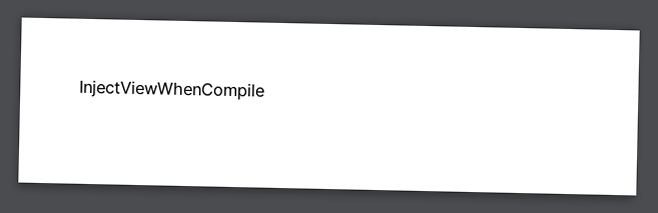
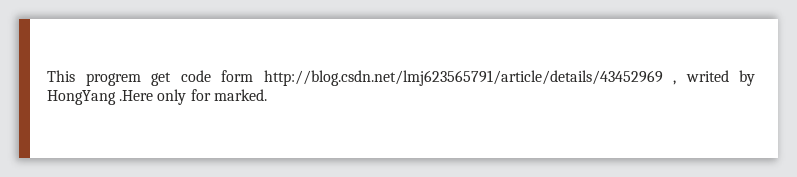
- InjectViewWhenCompile
+ This progrem get code form http://blog.csdn.net/lmj623565791/article/details/43452969 , writed by HongYang .Here only for marked.

